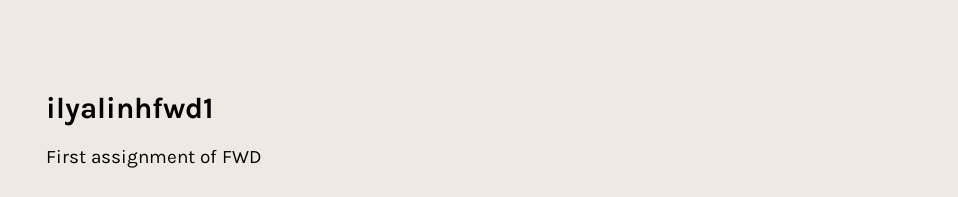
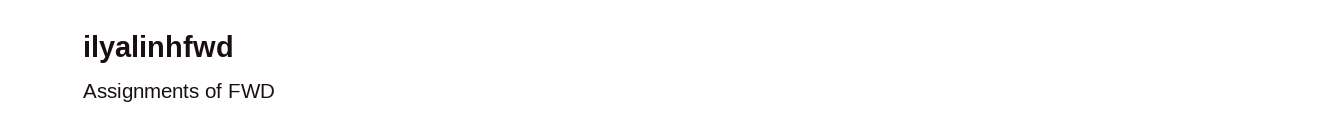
- ilyalinhfwd1
- First assignment of FWD
+ ilyalinhfwd
+ Assignments of FWD

